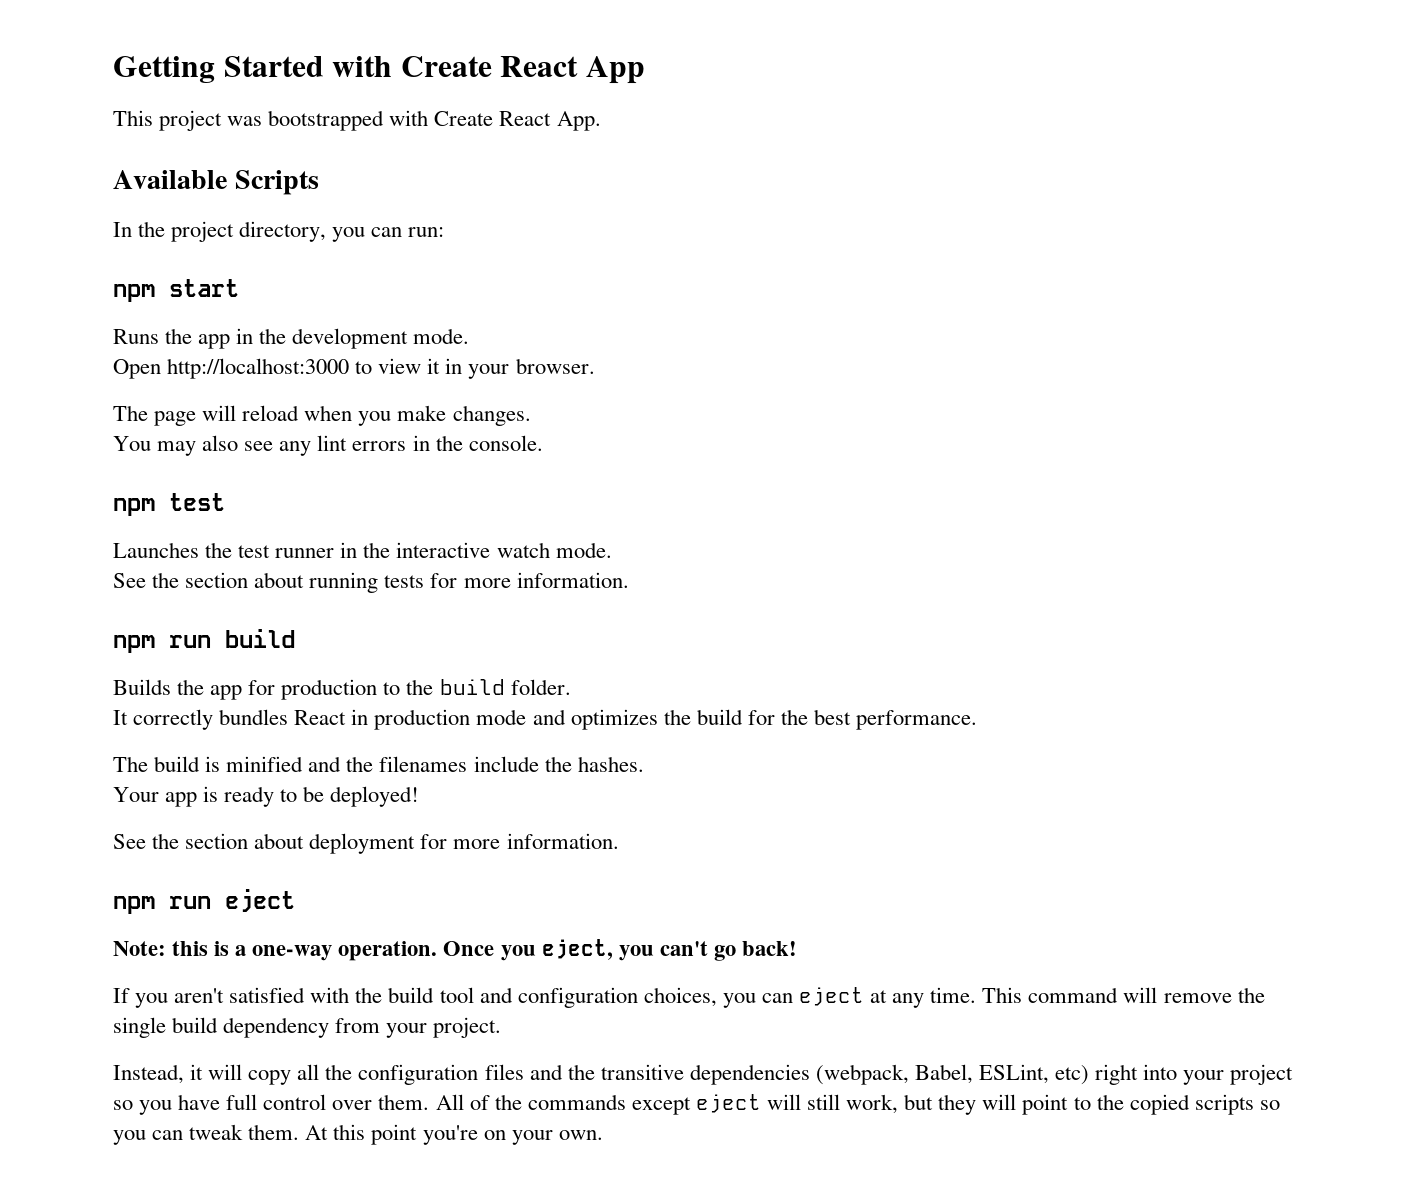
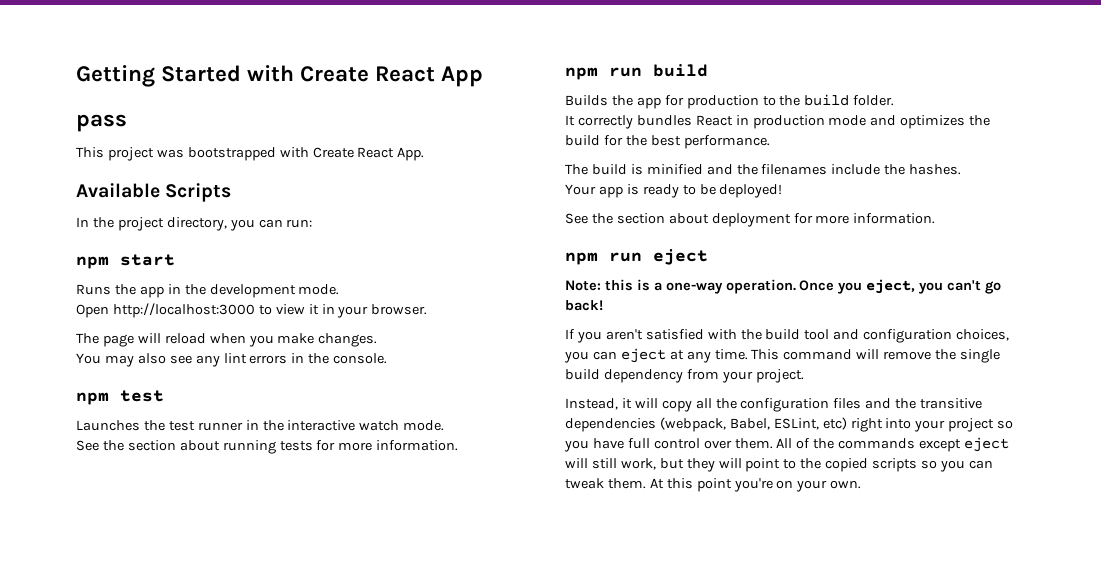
+ pass

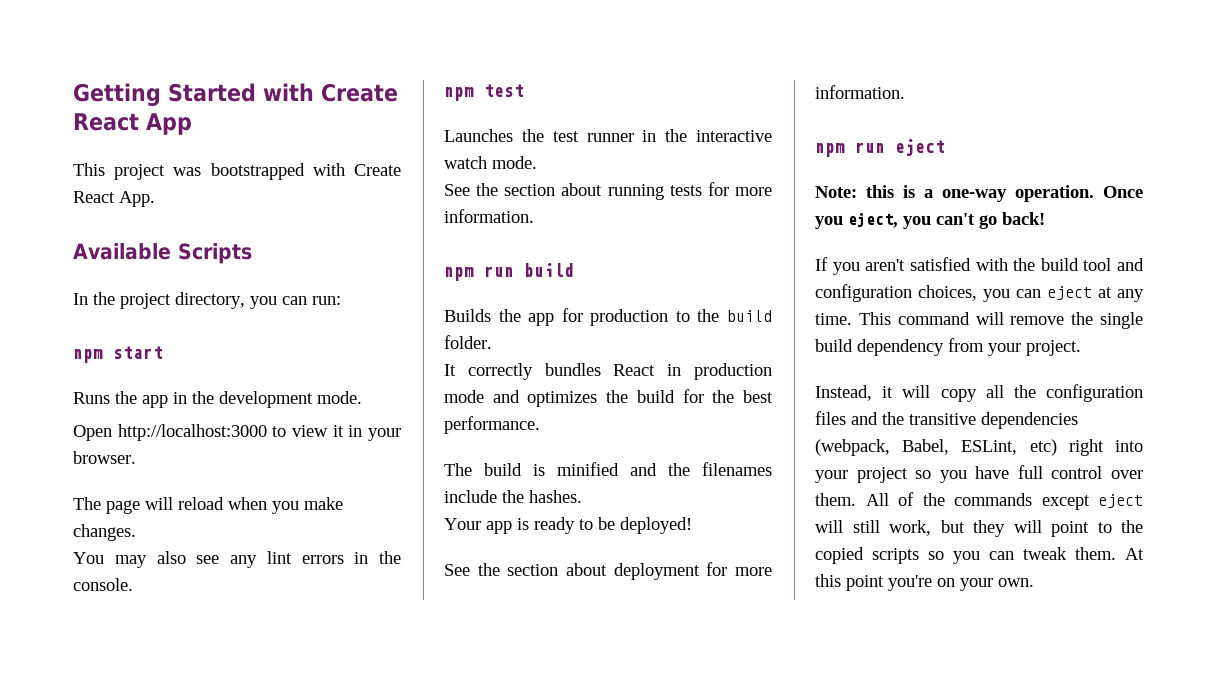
- pass

